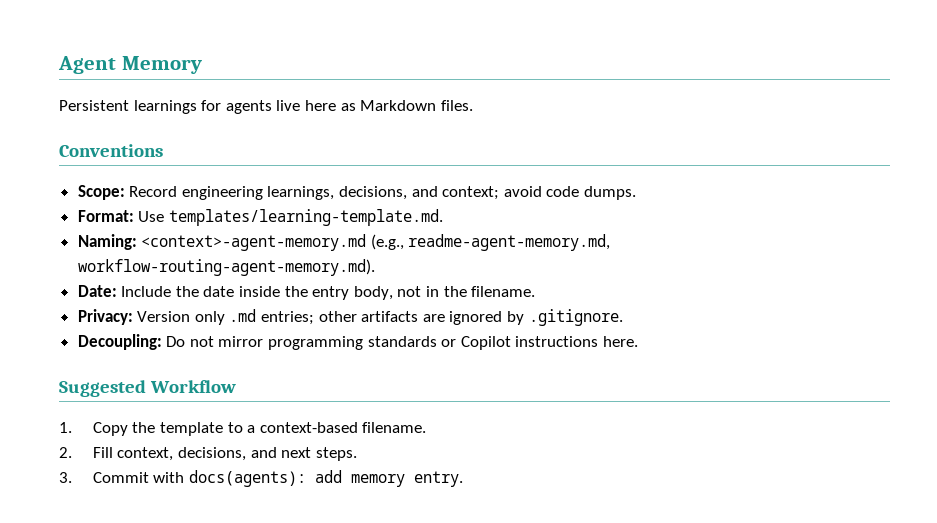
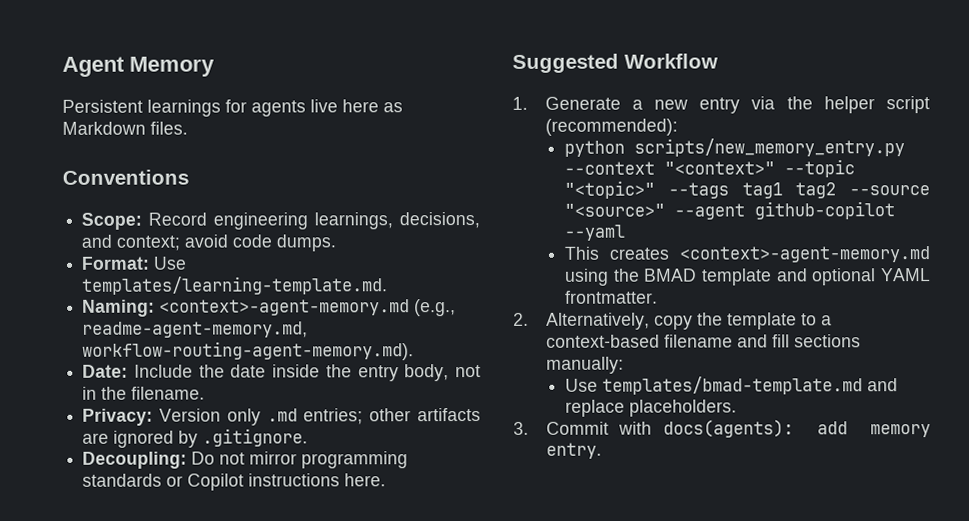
- 1. Copy the template to a context-based filename.
- 2. Fill context, decisions, and next steps.
+ 1. Generate a new entry via the helper script (recommended):
+ python scripts/new_memory_entry.py --context "<context>" --topic "<topic>" --tags tag1 tag2 --source "<source>" --agent github-copilot --yaml
+ This creates <context>-agent-memory.md using the BMAD template and optional YAML frontmatter.
+ 2. Alternatively, copy the template to a context-based filename and fill sections manually:
+ Use templates/bmad-template.md and replace placeholders.

